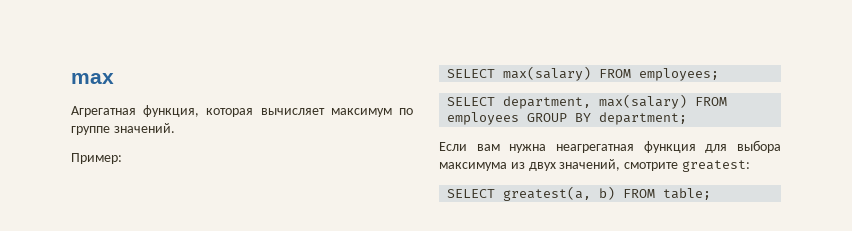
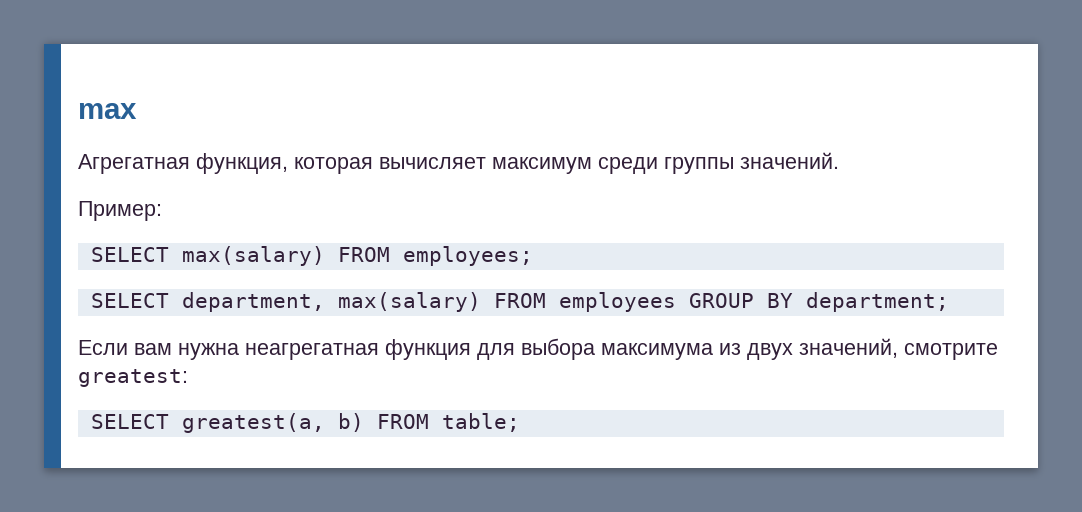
- Агрегатная функция, которая вычисляет максимум по группе значений.
+ Агрегатная функция, которая вычисляет максимум среди группы значений.

